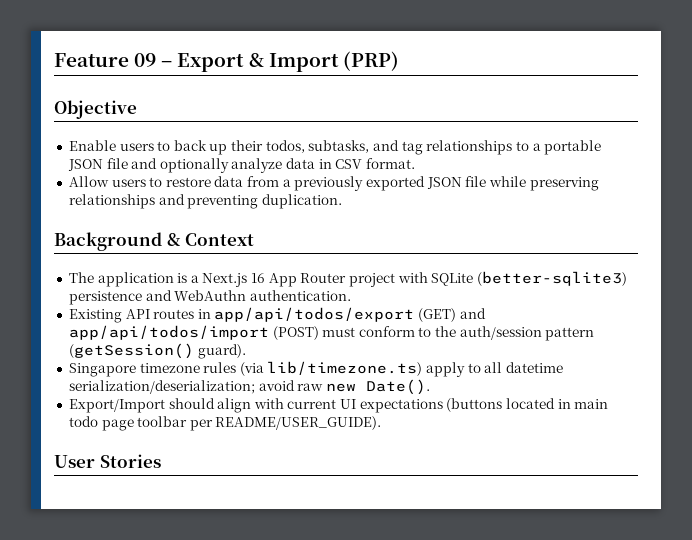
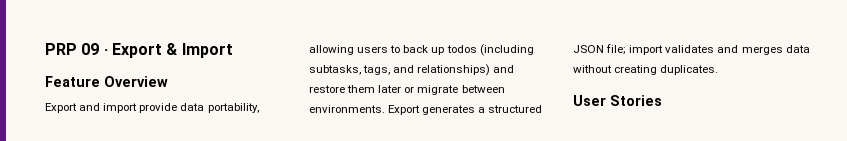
- Feature 09 – Export & Import (PRP)
- Objective
- Enable users to back up their todos, subtasks, and tag relationships to a portable JSON file and optionally analyze data in CSV format.
- Allow users to restore data from a previously exported JSON file while preserving relationships and preventing duplication.
- Background & Context
- The application is a Next.js 16 App Router project with SQLite (better-sqlite3) persistence and WebAuthn authentication.
- Existing API routes in app/api/todos/export (GET) and app/api/todos/import (POST) must conform to the auth/session pattern (getSession() guard).
- Singapore timezone rules (via lib/timezone.ts) apply to all datetime serialization/deserialization; avoid raw new Date().
- Export/Import should align with current UI expectations (buttons located in main todo page toolbar per README/USER_GUIDE).
+ PRP 09 · Export & Import
+ Feature Overview
+ Export and import provide data portability, allowing users to back up todos (including subtasks, tags, and relationships) and restore them later or migrate between environments. Export generates a structured JSON file; import validates and merges data without creating duplicates.

